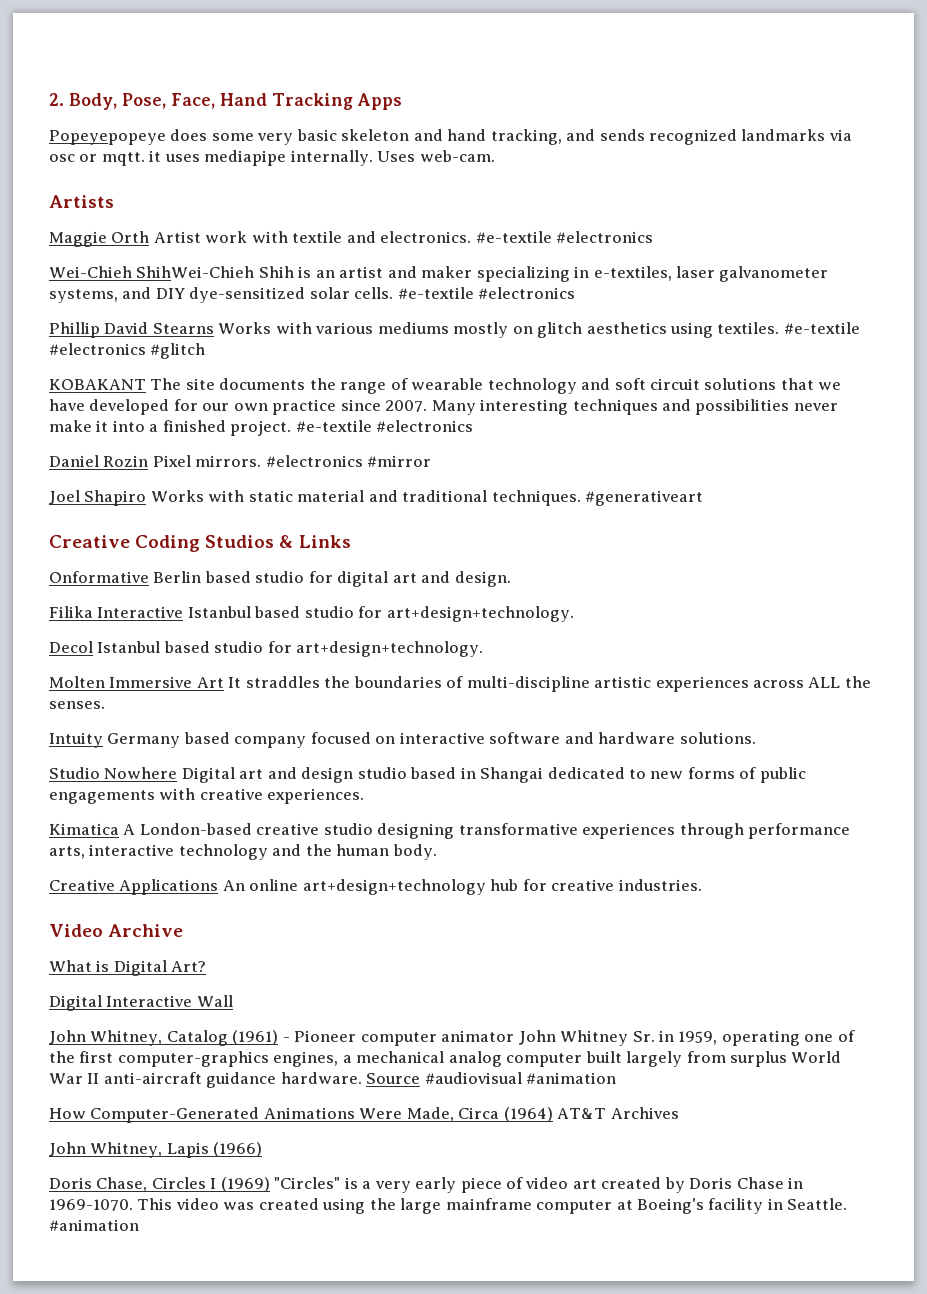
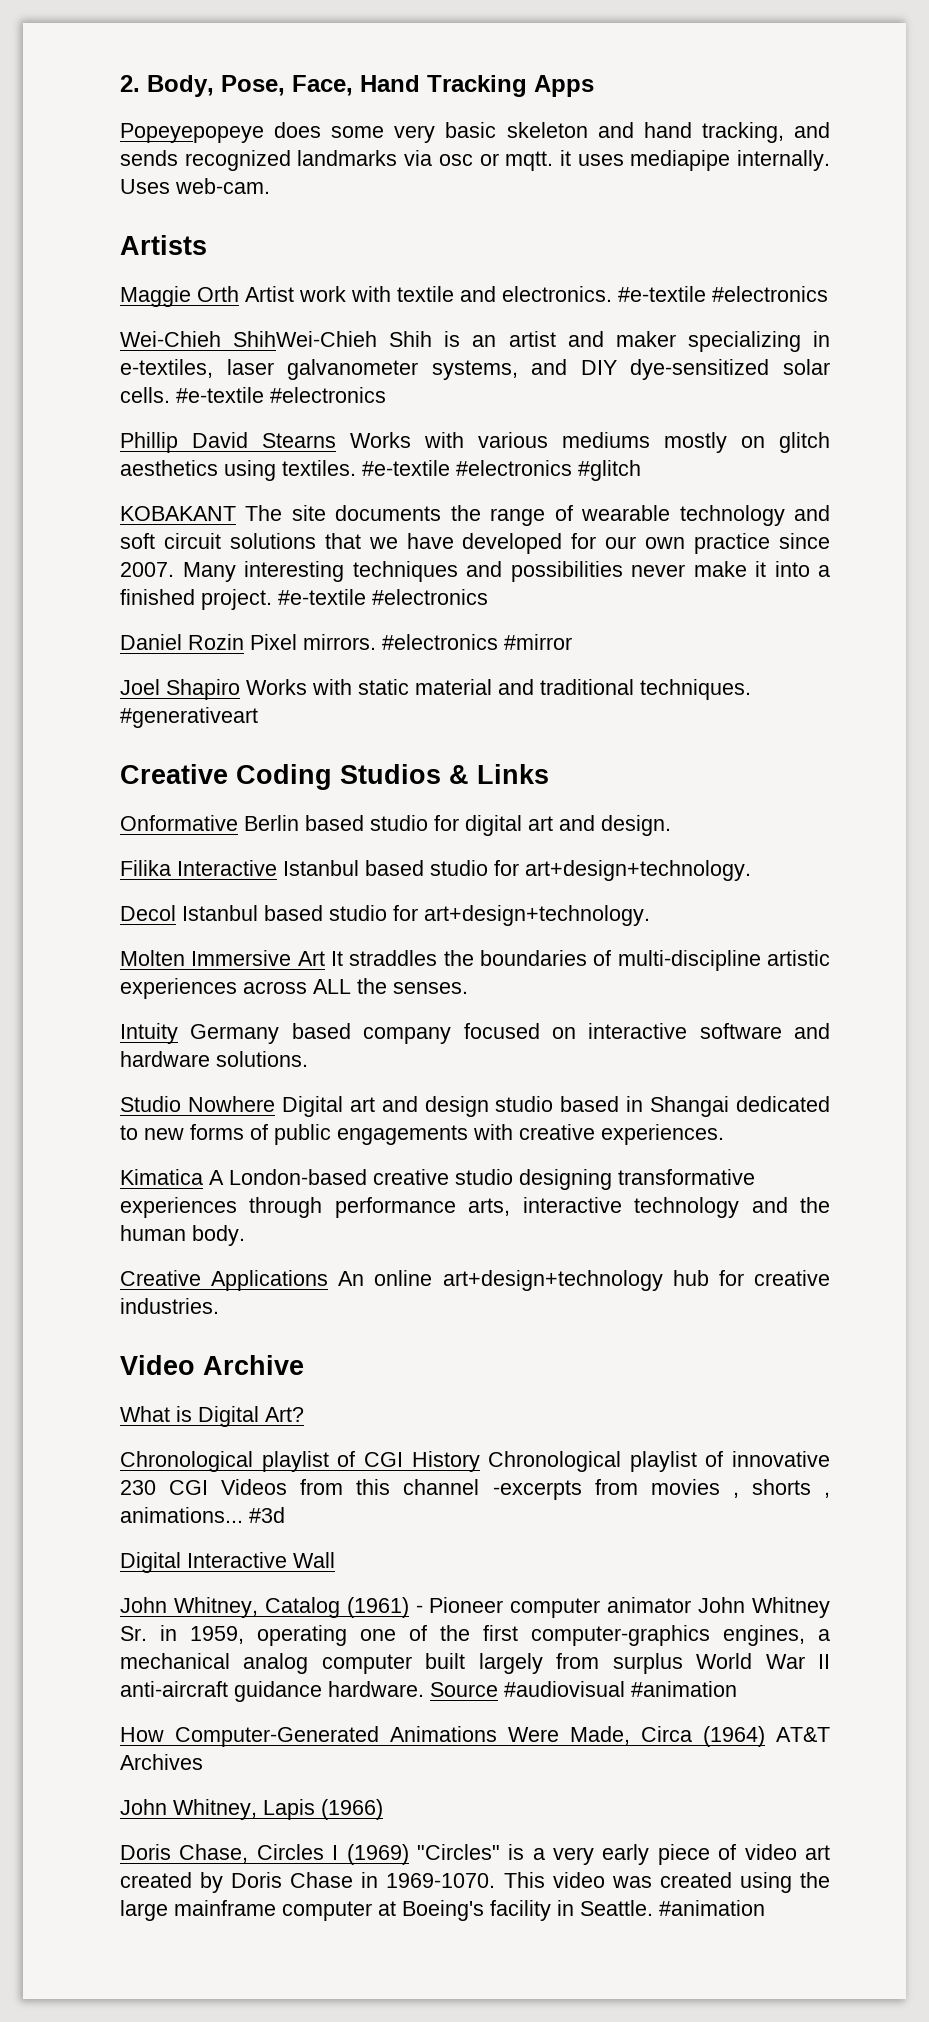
+ Chronological playlist of CGI History Chronological playlist of innovative 230 CGI Videos from this channel -excerpts from movies , shorts , animations... #3d

